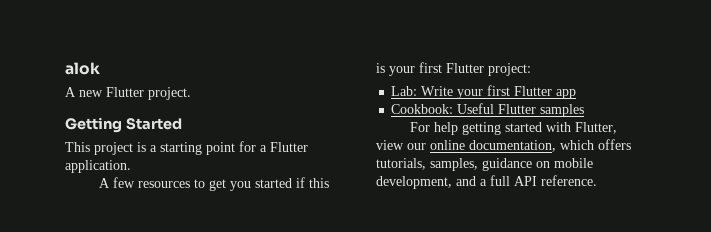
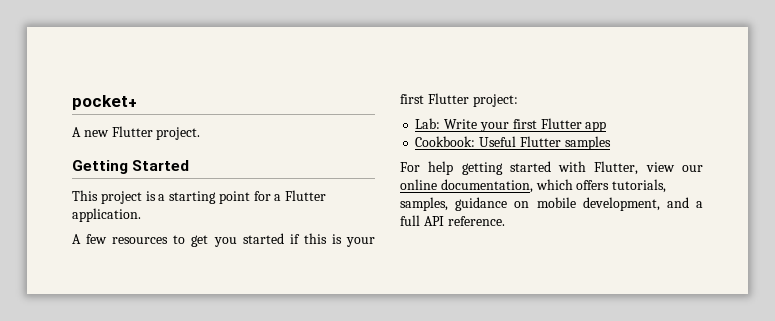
- alok
+ pocket+

